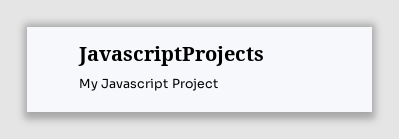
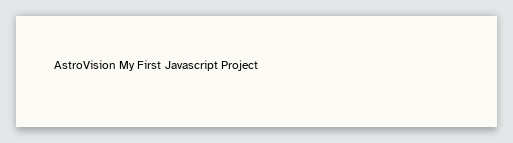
- JavascriptProjects
- My Javascript Project
+ AstroVision My First Javascript Project

